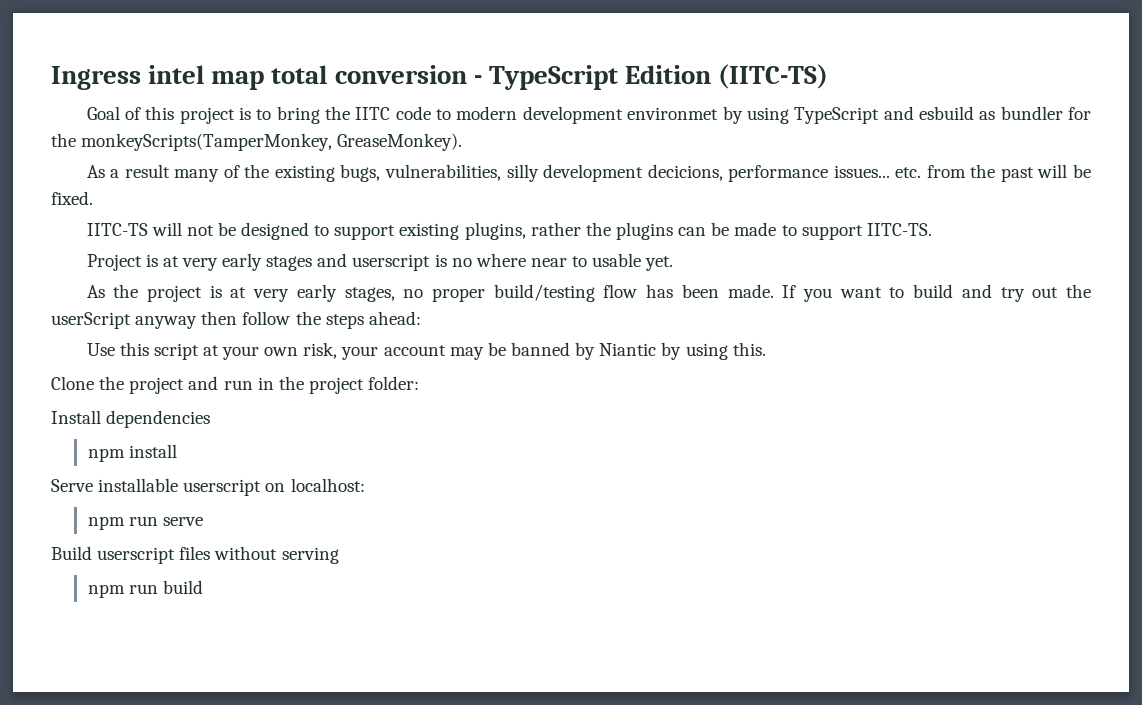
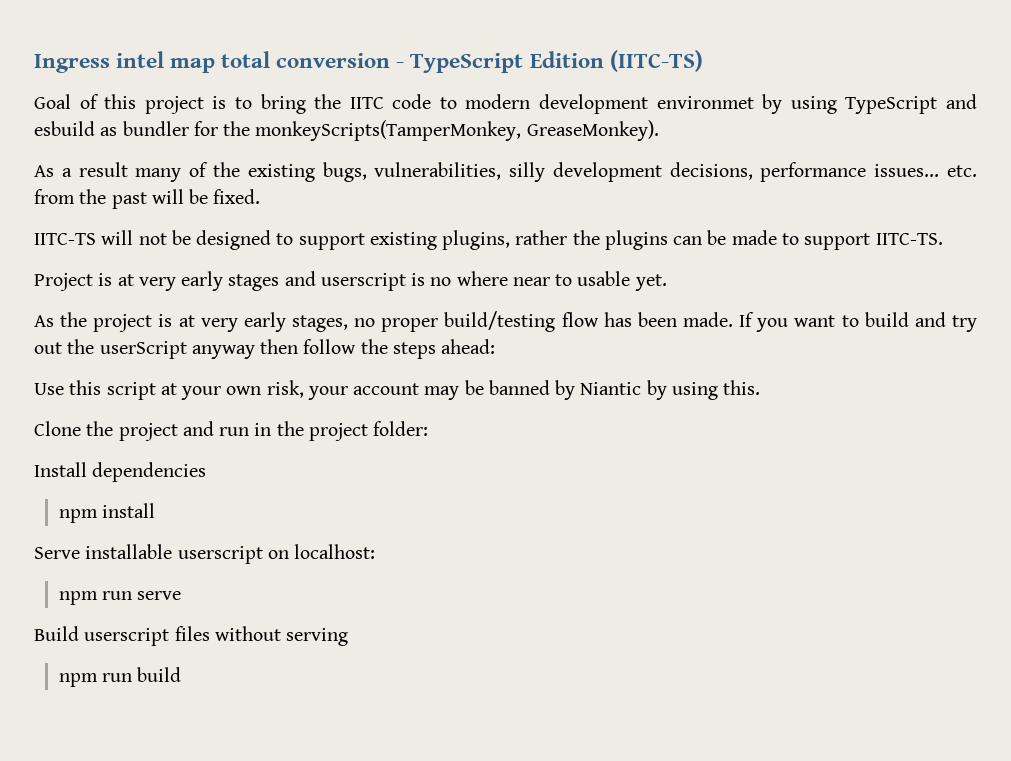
- As a result many of the existing bugs, vulnerabilities, silly development decicions, performance issues... etc. from the past will be fixed.
+ As a result many of the existing bugs, vulnerabilities, silly development decisions, performance issues... etc. from the past will be fixed.

